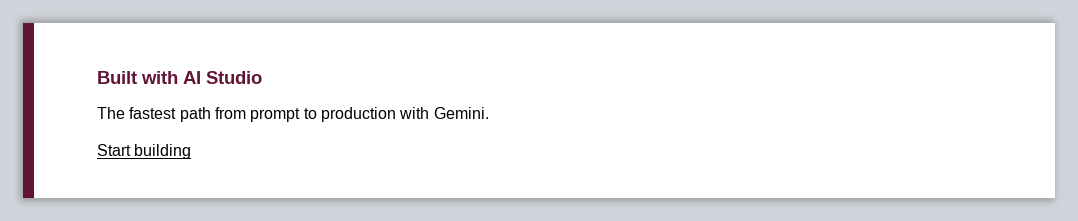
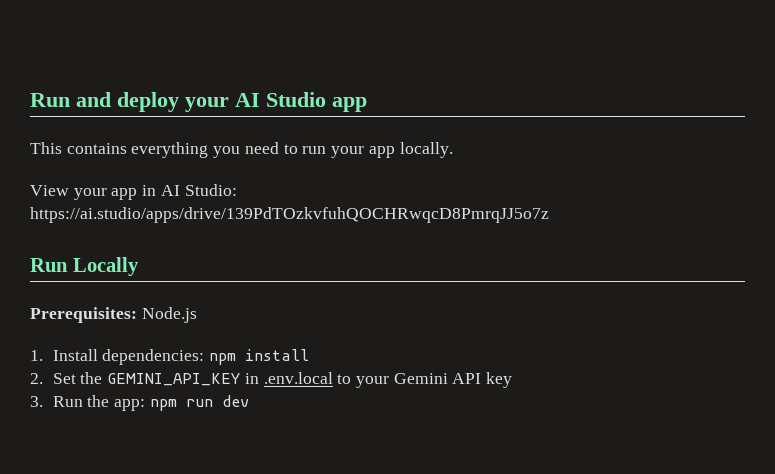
- Built with AI Studio
- The fastest path from prompt to production with Gemini.
- Start building
+ Run and deploy your AI Studio app
+ This contains everything you need to run your app locally.
+ View your app in AI Studio: https://ai.studio/apps/drive/139PdTOzkvfuhQOCHRwqcD8PmrqJJ5o7z
+ Run Locally
+ Prerequisites: Node.js
+ 1. Install dependencies: npm install
+ 2. Set the GEMINI_API_KEY in .env.local to your Gemini API key
+ 3. Run the app: npm run dev

